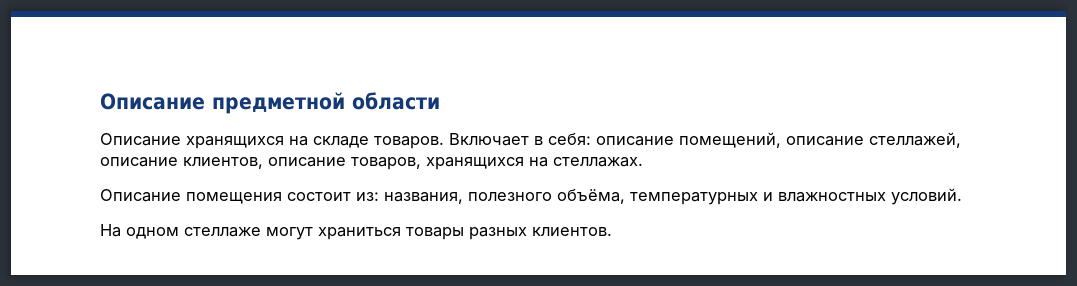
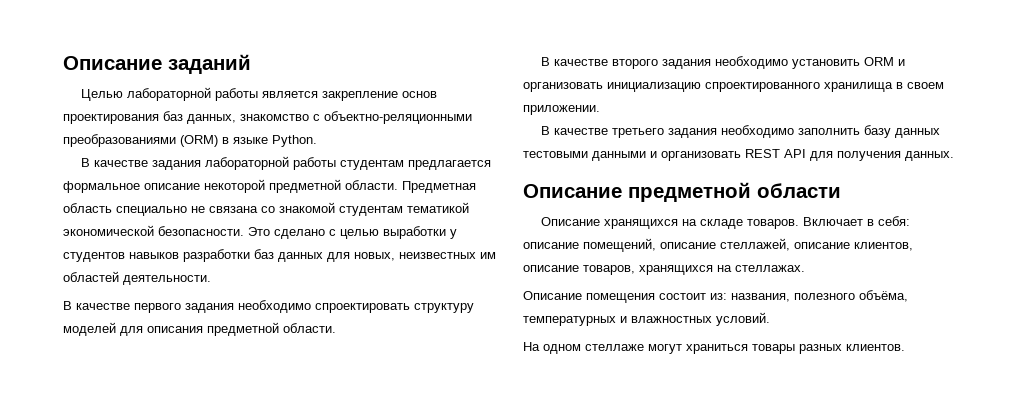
+ Описание заданий
+ Целью лабораторной работы является закрепление основ проектирования баз данных, знакомство с объектно-реляционными преобразованиями (ORM) в языке Python.
+ В качестве задания лабораторной работы студентам предлагается формальное описание некоторой предметной области. Предметная область специально не связана со знакомой студентам тематикой экономической безопасности. Это сделано с целью выработки у студентов навыков разработки баз данных для новых, неизвестных им областей деятельности.
+ В качестве первого задания необходимо спроектировать структуру моделей для описания предметной области.
+ В качестве второго задания необходимо установить ORM и организовать инициализацию спроектированного хранилища в своем приложении.
+ В качестве третьего задания необходимо заполнить базу данных тестовыми данными и организовать REST API для получения данных.

